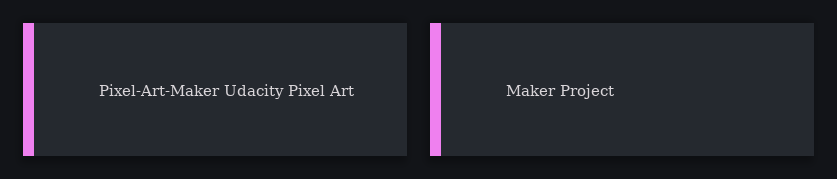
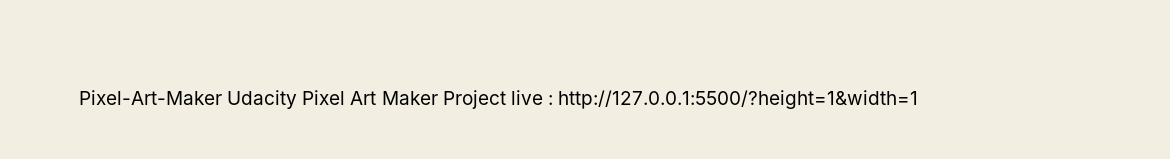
- Pixel-Art-Maker Udacity Pixel Art Maker Project
+ Pixel-Art-Maker Udacity Pixel Art Maker Project live : http://127.0.0.1:5500/?height=1&width=1

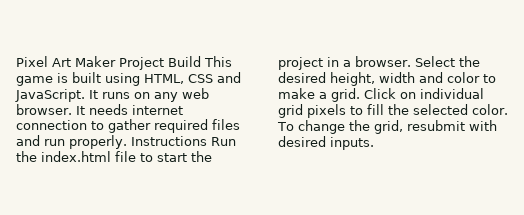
- Pixel-Art-Maker Udacity Pixel Art Maker Project live : http://127.0.0.1:5500/?height=1&width=1
+ Pixel Art Maker Project Build This game is built using HTML, CSS and JavaScript. It runs on any web browser. It needs internet connection to gather required files and run properly. Instructions Run the index.html file to start the project in a browser. Select the desired height, width and color to make a grid. Click on individual grid pixels to fill the selected color. To change the grid, resubmit with desired inputs.

